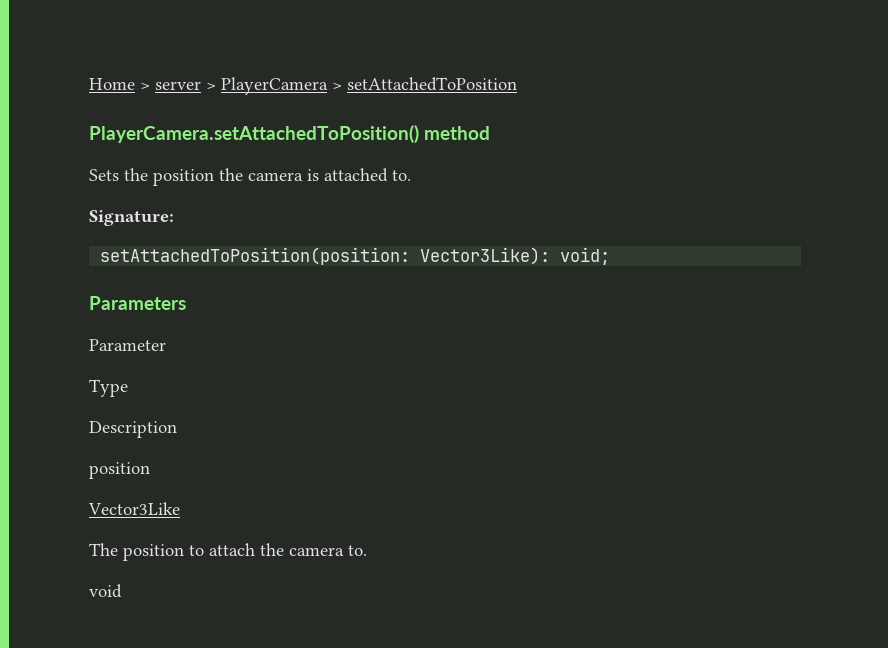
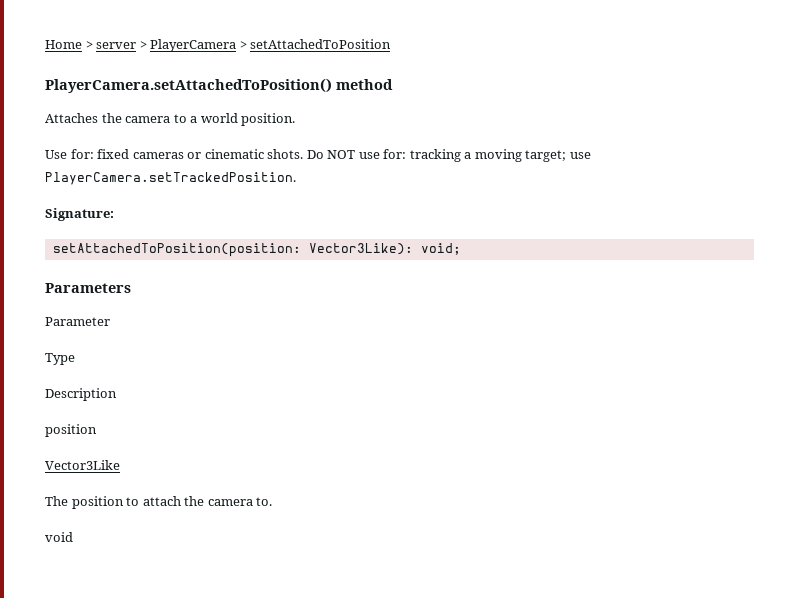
- Sets the position the camera is attached to.
+ Attaches the camera to a world position.
+ Use for: fixed cameras or cinematic shots. Do NOT use for: tracking a moving target; use PlayerCamera.setTrackedPosition.

